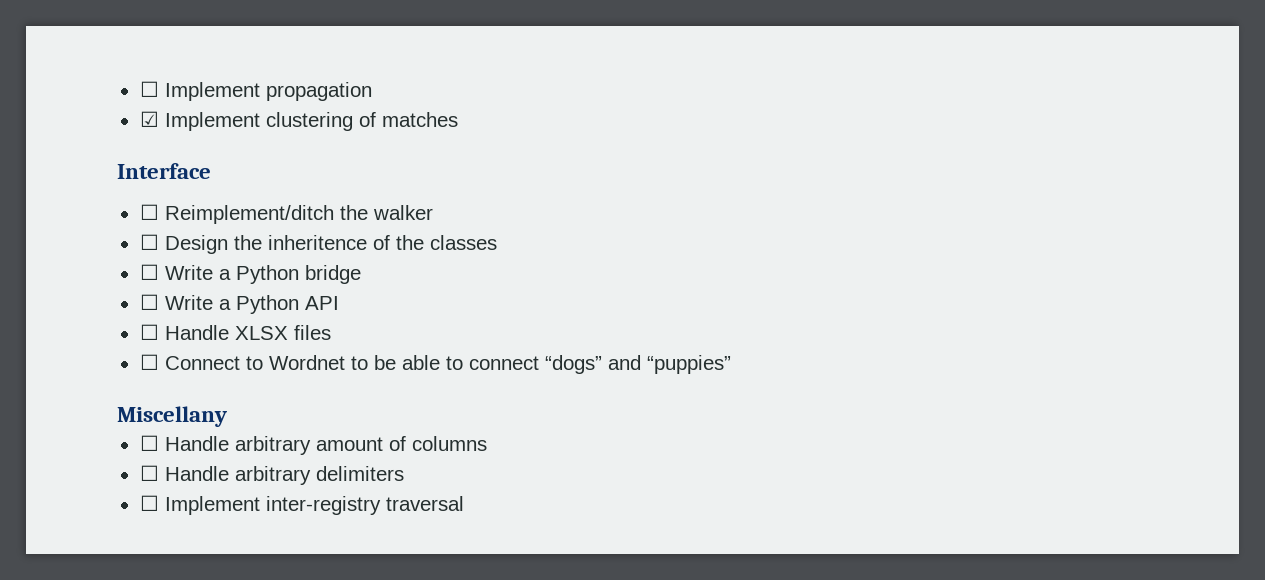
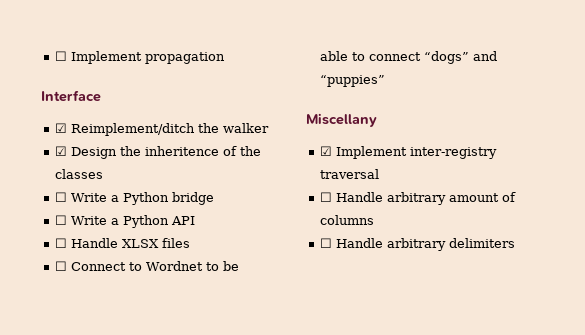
- ☑ Implement clustering of matches
- ☐ Reimplement/ditch the walker
+ ☑ Reimplement/ditch the walker
- ☐ Design the inheritence of the classes
+ ☑ Design the inheritence of the classes
+ ☑ Implement inter-registry traversal
- ☐ Implement inter-registry traversal

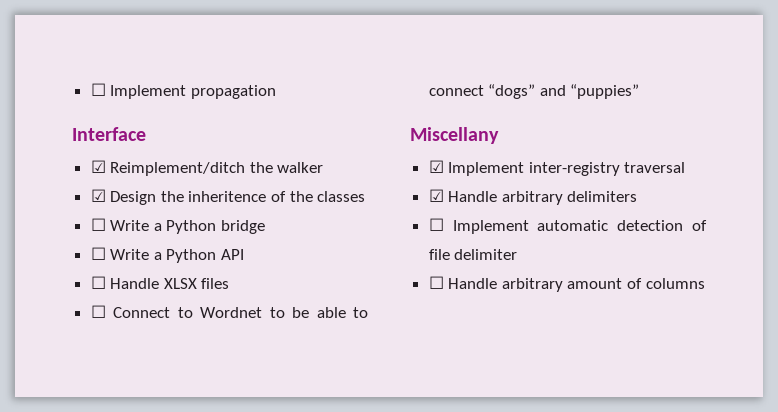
+ ☑ Handle arbitrary delimiters
+ ☐ Implement automatic detection of file delimiter
- ☐ Handle arbitrary delimiters

